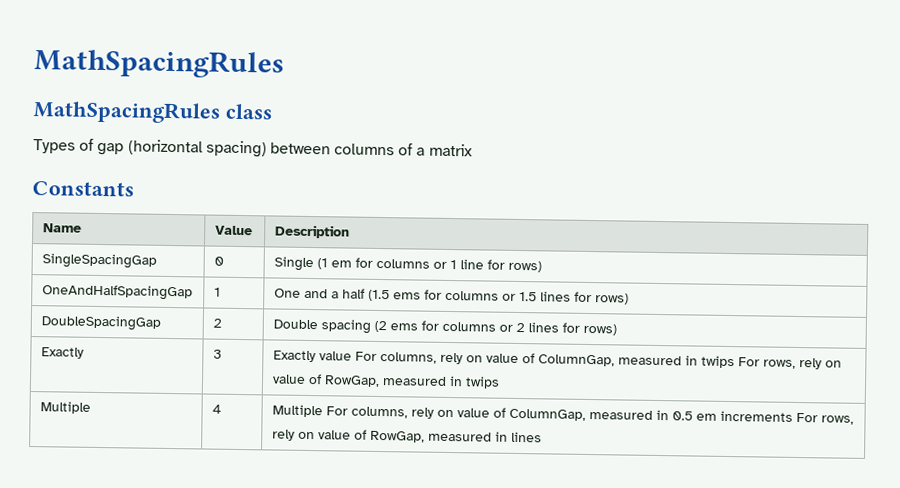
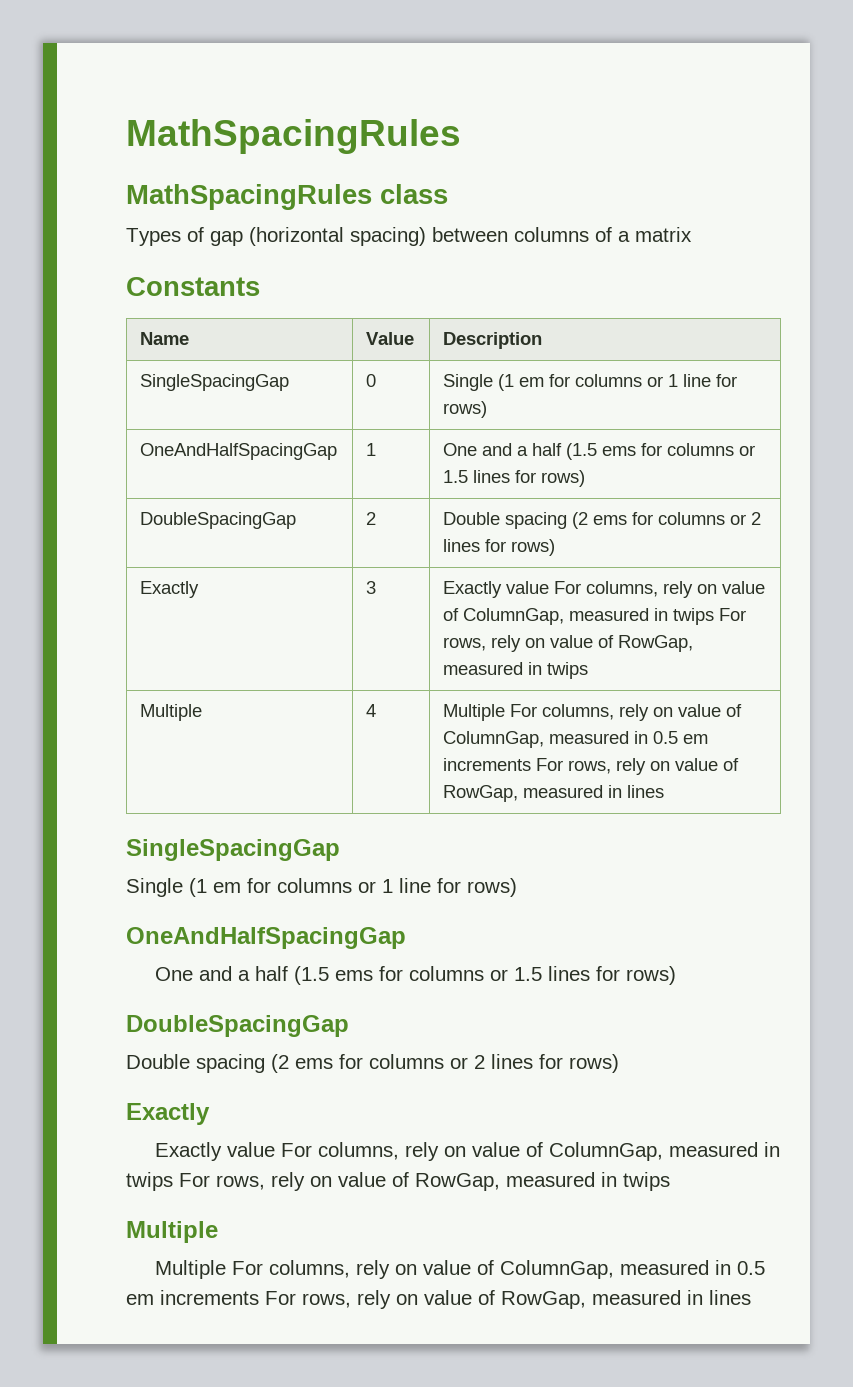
  Multiple | 4 | Multiple For columns, rely on value of ColumnGap, measured in 0.5 em increments For rows, rely on value of RowGap, measured in lines
+ SingleSpacingGap
+ Single (1 em for columns or 1 line for rows)
+ OneAndHalfSpacingGap
+ One and a half (1.5 ems for columns or 1.5 lines for rows)
+ DoubleSpacingGap
+ Double spacing (2 ems for columns or 2 lines for rows)
+ Exactly
+ Exactly value For columns, rely on value of ColumnGap, measured in twips For rows, rely on value of RowGap, measured in twips
+ Multiple
+ Multiple For columns, rely on value of ColumnGap, measured in 0.5 em increments For rows, rely on value of RowGap, measured in lines

